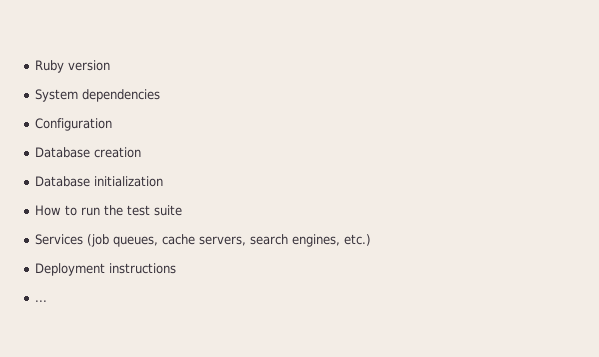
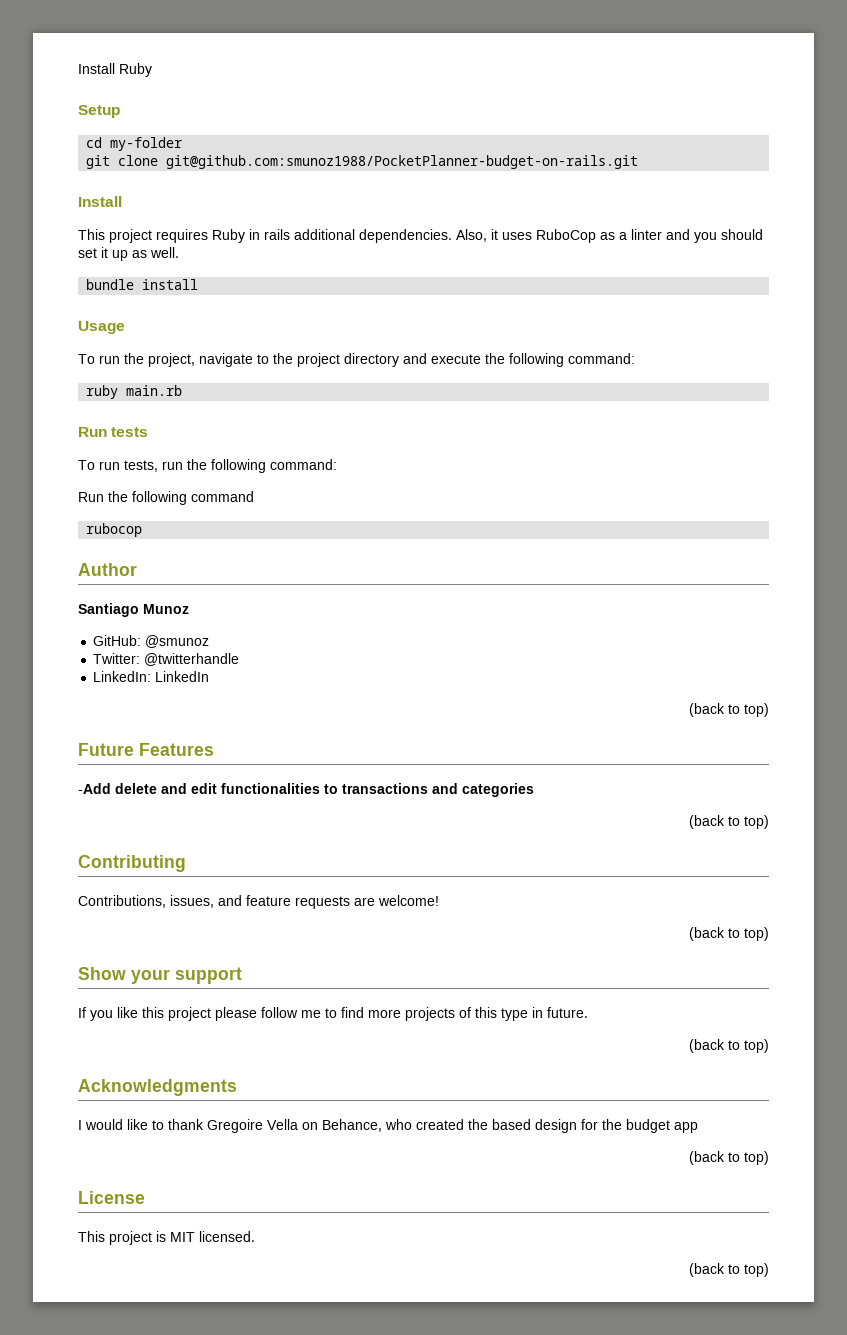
- Ruby version
- System dependencies
- Configuration
- Database creation
- Database initialization
- How to run the test suite
- Services (job queues, cache servers, search engines, etc.)
- Deployment instructions
- ...
+ Install Ruby
+ Setup
+ cd my-folder
+ git clone git@github.com:smunoz1988/PocketPlanner-budget-on-rails.git
+ Install
+ This project requires Ruby in rails additional dependencies. Also, it uses RuboCop as a linter and you should set it up as well.
+ bundle install
+ Usage
+ To run the project, navigate to the project directory and execute the following command:
+ ruby main.rb
+ Run tests
+ To run tests, run the following command:
+ Run the following command
+ rubocop
+ Author
+ Santiago Munoz
+ GitHub: @smunoz
+ Twitter: @twitterhandle
+ LinkedIn: LinkedIn
+ (back to top)
+ Future Features
+ -Add delete and edit functionalities to transactions and categories
+ (back to top)
+ Contributing
+ Contributions, issues, and feature requests are welcome!
+ (back to top)
+ Show your support
+ If you like this project please follow me to find more projects of this type in future.
+ (back to top)
+ Acknowledgments
+ I would like to thank Gregoire Vella on Behance, who created the based design for the budget app
+ (back to top)
+ License
+ This project is MIT licensed.
+ (back to top)

